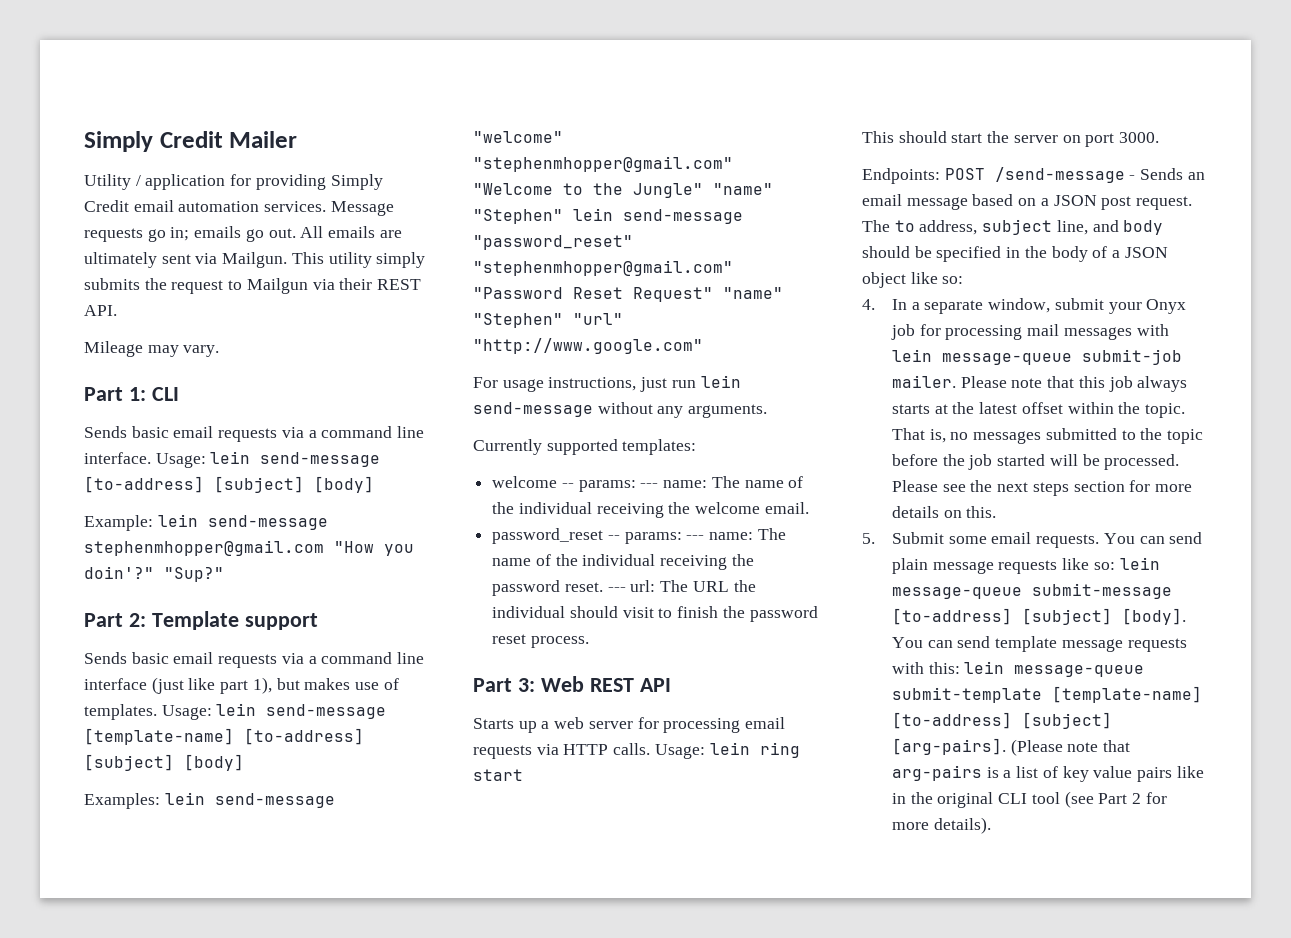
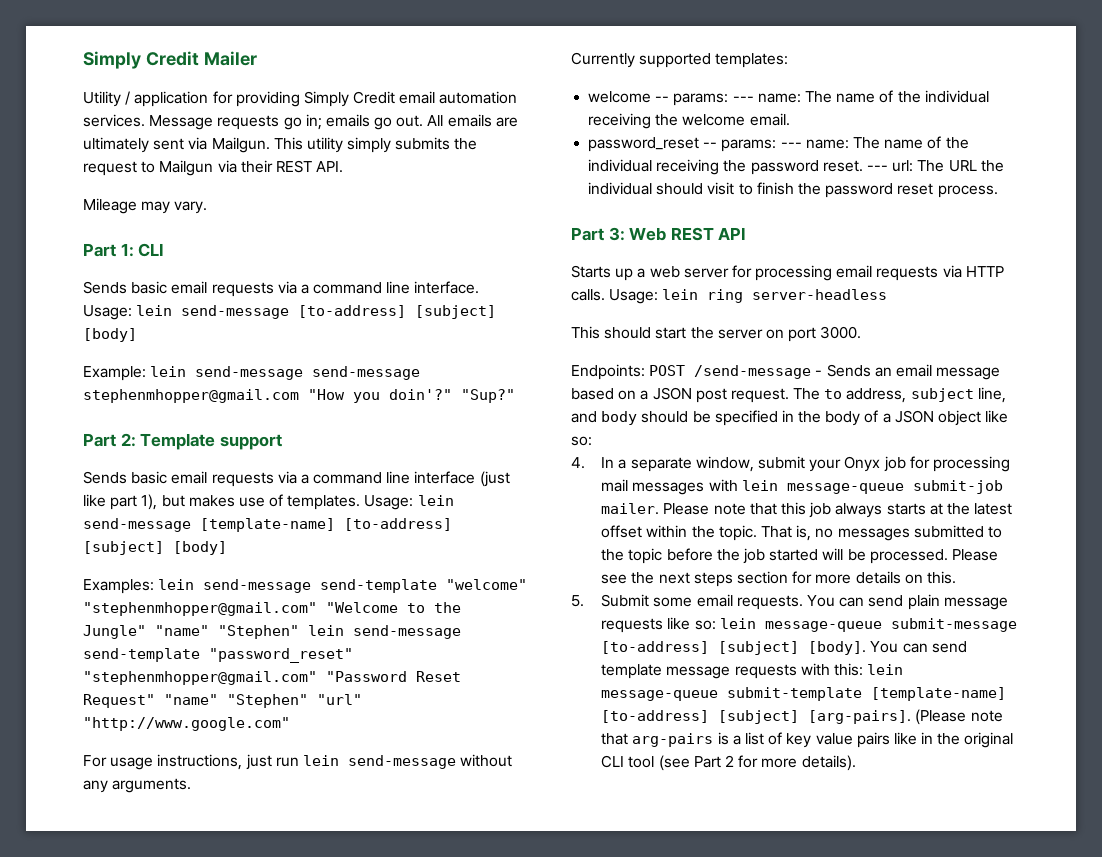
- Example: lein send-message stephenmhopper@gmail.com "How you doin'?"
+ Example: lein send-message send-message stephenmhopper@gmail.com "How you doin'?"
- Examples: lein send-message "welcome" "stephenmhopper@gmail.com" "Welcome to the Jungle" "name" "Stephen" lein send-message "password_reset" "stephenmhopper@gmail.com" "Password Reset Request" "name" "Stephen" "url" "http://www.google.com"
+ Examples: lein send-message send-template "welcome" "stephenmhopper@gmail.com" "Welcome to the Jungle" "name" "Stephen" lein send-message send-template "password_reset" "stephenmhopper@gmail.com" "Password Reset Request" "name" "Stephen" "url" "http://www.google.com"
- Usage: lein ring start
+ Usage: lein ring server-headless

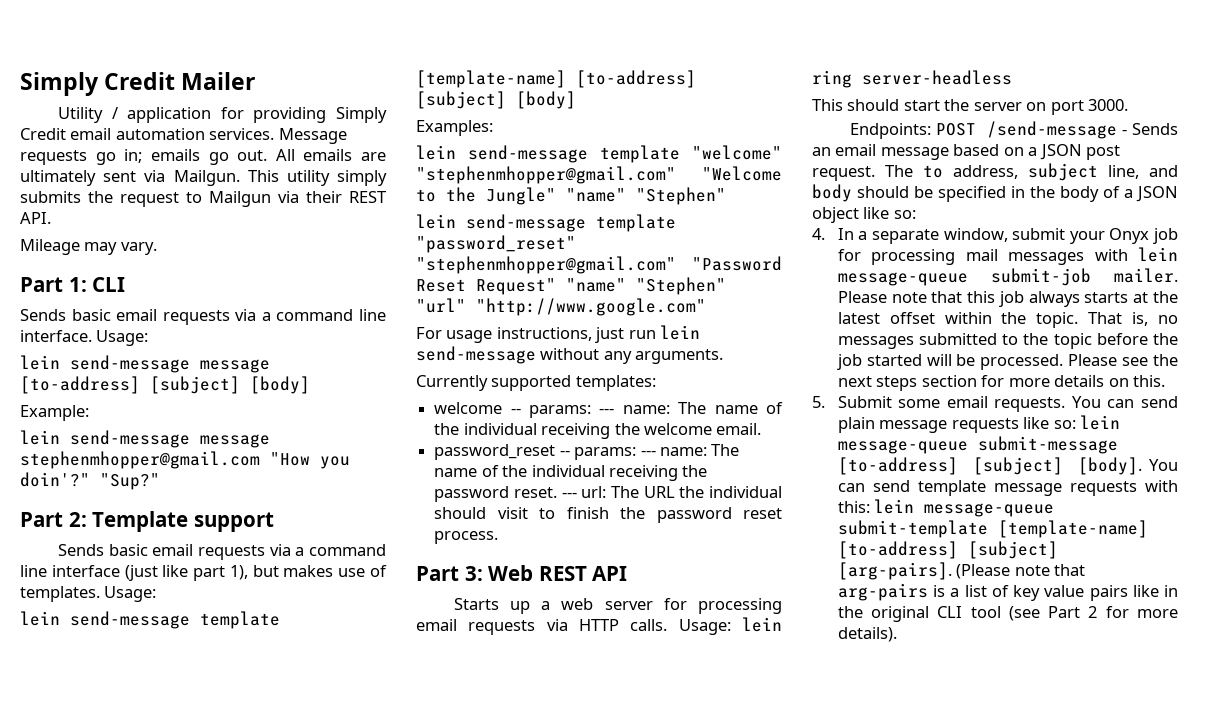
- Sends basic email requests via a command line interface. Usage: lein send-message [to-address] [subject] [body]
+ Sends basic email requests via a command line interface. Usage:
+ lein send-message message [to-address] [subject] [body]
- Example: lein send-message send-message stephenmhopper@gmail.com "How you doin'?"
+ Example:
+ lein send-message message stephenmhopper@gmail.com "How you doin'?"
- Sends basic email requests via a command line interface (just like part 1), but makes use of templates. Usage: lein send-message [template-name] [to-address] [subject] [body]
+ Sends basic email requests via a command line interface (just like part 1), but makes use of templates. Usage:
+ lein send-message template [template-name] [to-address] [subject] [body]
- Examples: lein send-message send-template "welcome" "stephenmhopper@gmail.com" "Welcome to the Jungle" "name" "Stephen" lein send-message send-template "password_reset" "stephenmhopper@gmail.com" "Password Reset Request" "name" "Stephen" "url" "http://www.google.com"
+ Examples:
+ lein send-message template "welcome" "stephenmhopper@gmail.com" "Welcome to the Jungle" "name" "Stephen"
+ lein send-message template "password_reset" "stephenmhopper@gmail.com" "Password Reset Request" "name" "Stephen" "url" "http://www.google.com"

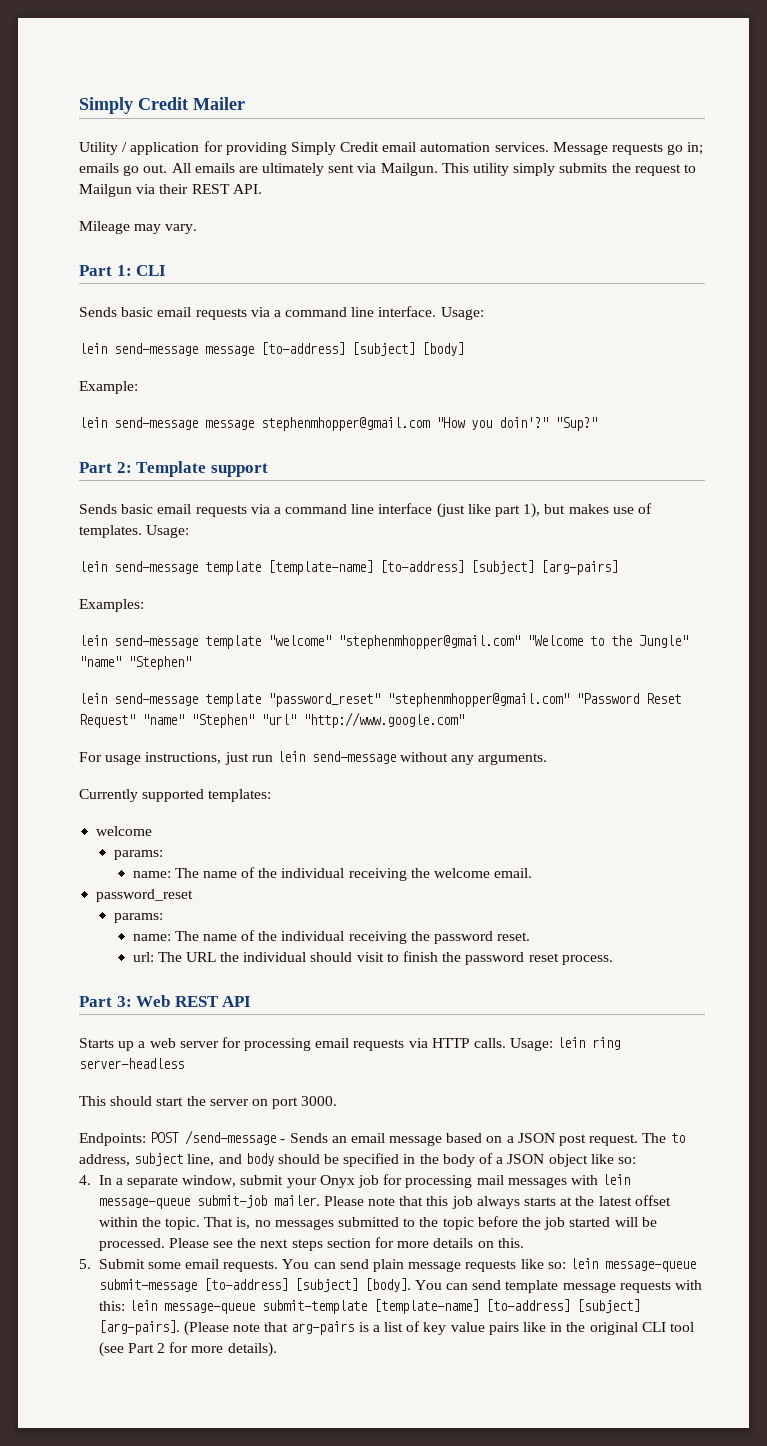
- lein send-message template [template-name] [to-address] [subject] [body]
+ lein send-message template [template-name] [to-address] [subject] [arg-pairs]
  Currently supported templates:
- welcome -- params: --- name: The name of the individual receiving the welcome email.
+ welcome
+ params:
+ name: The name of the individual receiving the welcome email.
- password_reset -- params: --- name: The name of the individual receiving the password reset. --- url: The URL the individual should visit to finish the password reset process.
+ password_reset
+ params:
+ name: The name of the individual receiving the password reset.
+ url: The URL the individual should visit to finish the password reset process.

